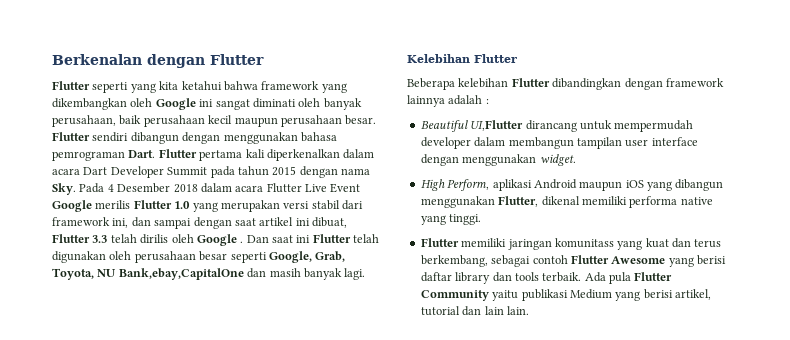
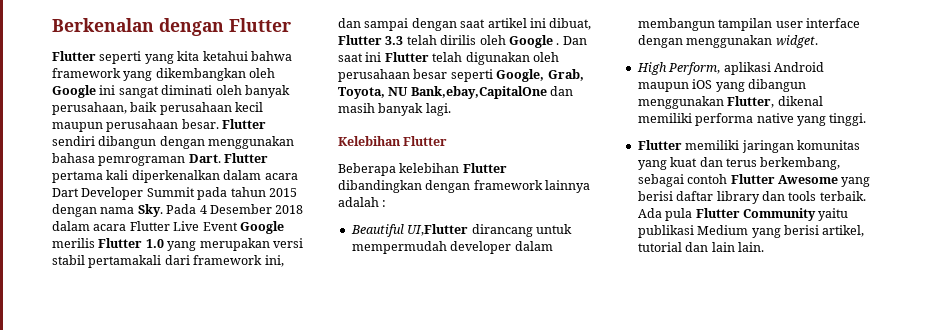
- Flutter pertama kali diperkenalkan dalam acara Dart Developer Summit pada tahun 2015 dengan nama Sky. Pada 4 Desember 2018 dalam acara Flutter Live Event Google merilis Flutter 1.0 yang merupakan versi stabil dari framework ini, dan sampai dengan saat artikel ini dibuat, Flutter 3.3 telah dirilis oleh Google .
+ Flutter pertama kali diperkenalkan dalam acara Dart Developer Summit pada tahun 2015 dengan nama Sky. Pada 4 Desember 2018 dalam acara Flutter Live Event Google merilis Flutter 1.0 yang merupakan versi stabil pertamakali dari framework ini, dan sampai dengan saat artikel ini dibuat, Flutter 3.3 telah dirilis oleh Google .
- Flutter memiliki jaringan komunitass yang kuat dan terus berkembang, sebagai contoh Flutter Awesome yang berisi daftar library dan tools terbaik.
+ Flutter memiliki jaringan komunitas yang kuat dan terus berkembang, sebagai contoh Flutter Awesome yang berisi daftar library dan tools terbaik.

